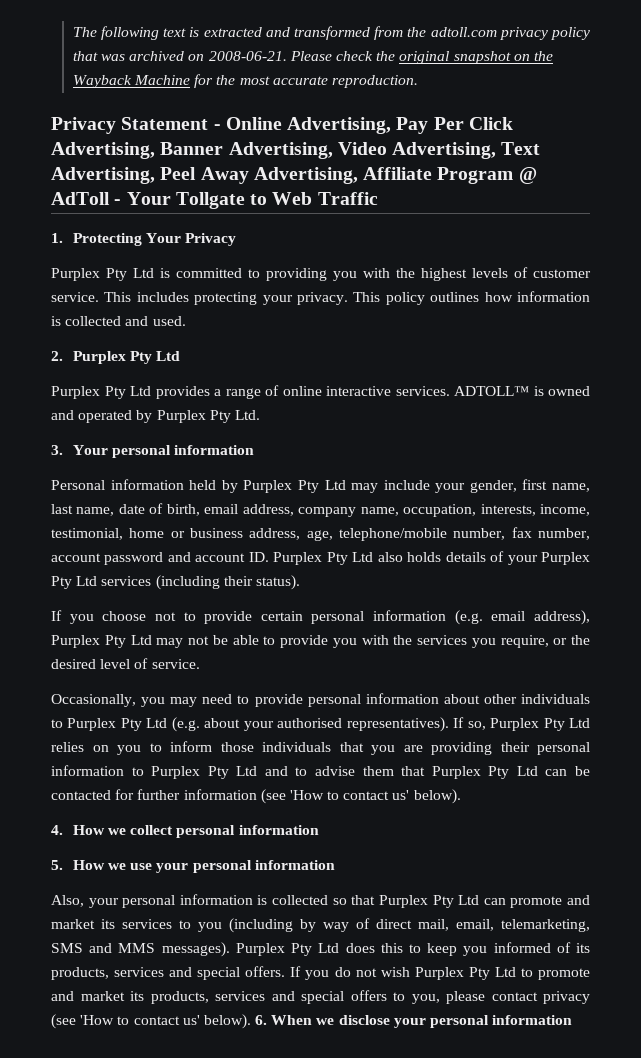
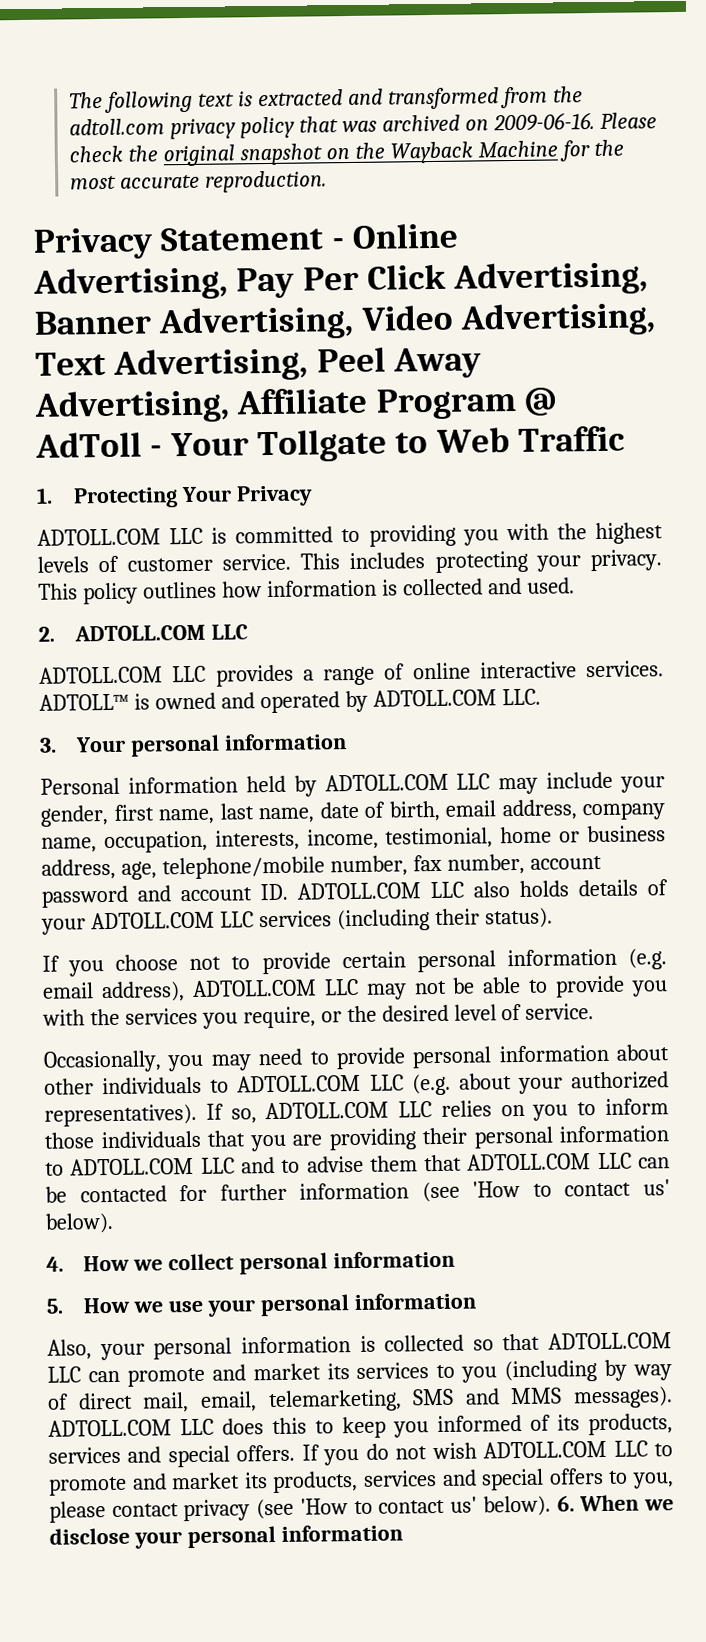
- The following text is extracted and transformed from the adtoll.com privacy policy that was archived on 2008-06-21.
+ The following text is extracted and transformed from the adtoll.com privacy policy that was archived on 2009-06-16.
- Purplex Pty Ltd is committed to providing you with the highest levels of customer service.
+ ADTOLL.COM LLC is committed to providing you with the highest levels of customer service.
- 2. Purplex Pty Ltd
- Purplex Pty Ltd provides a range of online interactive services.
+ 2. ADTOLL.COM LLC
+ ADTOLL.COM LLC provides a range of online interactive services.
- ADTOLL™ is owned and operated by Purplex Pty Ltd.
+ ADTOLL™ is owned and operated by ADTOLL.COM LLC.
- Personal information held by Purplex Pty Ltd may include your gender, first name, last name, date of birth, email address, company name, occupation, interests, income, testimonial, home or business address, age, telephone/mobile number, fax number, account password and account ID. Purplex Pty Ltd also holds details of your Purplex Pty Ltd services (including their status).
+ Personal information held by ADTOLL.COM LLC may include your gender, first name, last name, date of birth, email address, company name, occupation, interests, income, testimonial, home or business address, age, telephone/mobile number, fax number, account password and account ID. ADTOLL.COM LLC also holds details of your ADTOLL.COM LLC services (including their status).
- If you choose not to provide certain personal information (e.g. email address), Purplex Pty Ltd may not be able to provide you with the services you require, or the desired level of service.
+ If you choose not to provide certain personal information (e.g. email address), ADTOLL.COM LLC may not be able to provide you with the services you require, or the desired level of service.
- Occasionally, you may need to provide personal information about other individuals to Purplex Pty Ltd (e.g. about your authorised representatives).
+ Occasionally, you may need to provide personal information about other individuals to ADTOLL.COM LLC (e.g. about your authorized representatives).
- If so, Purplex Pty Ltd relies on you to inform those individuals that you are providing their personal information to Purplex Pty Ltd and to advise them that Purplex Pty Ltd can be contacted for further information (see 'How to contact us' below).
+ If so, ADTOLL.COM LLC relies on you to inform those individuals that you are providing their personal information to ADTOLL.COM LLC and to advise them that ADTOLL.COM LLC can be contacted for further information (see 'How to contact us' below).
- Also, your personal information is collected so that Purplex Pty Ltd can promote and market its services to you (including by way of direct mail, email, telemarketing, SMS and MMS messages).
+ Also, your personal information is collected so that ADTOLL.COM LLC can promote and market its services to you (including by way of direct mail, email, telemarketing, SMS and MMS messages).
- Purplex Pty Ltd does this to keep you informed of its products, services and special offers.
+ ADTOLL.COM LLC does this to keep you informed of its products, services and special offers.
- If you do not wish Purplex Pty Ltd to promote and market its products, services and special offers to you, please contact privacy (see 'How to contact us' below).
+ If you do not wish ADTOLL.COM LLC to promote and market its products, services and special offers to you, please contact privacy (see 'How to contact us' below).

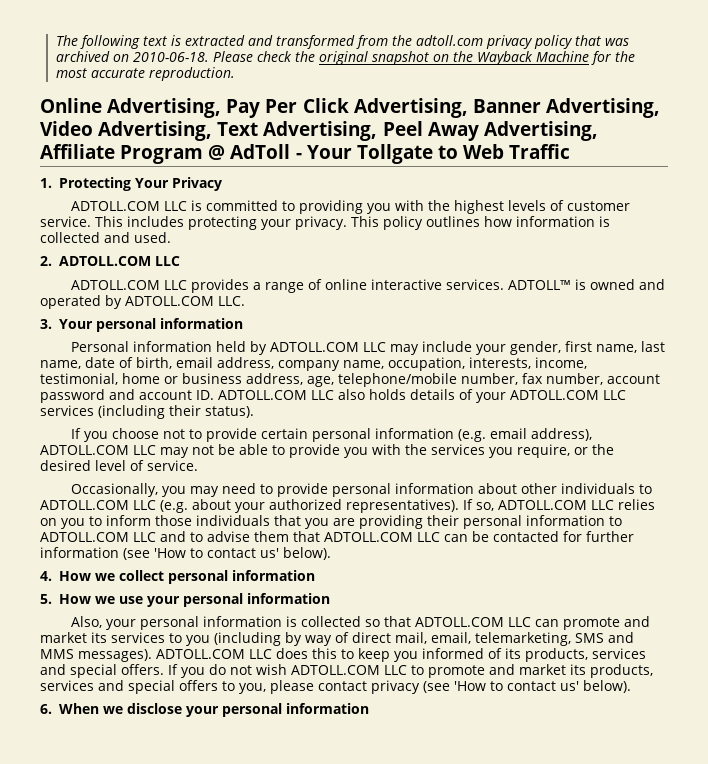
- The following text is extracted and transformed from the adtoll.com privacy policy that was archived on 2009-06-16.
+ The following text is extracted and transformed from the adtoll.com privacy policy that was archived on 2010-06-18.
- Privacy Statement - Online Advertising, Pay Per Click Advertising, Banner Advertising, Video Advertising, Text Advertising, Peel Away Advertising, Affiliate Program @ AdToll - Your Tollgate to Web Traffic
+ Online Advertising, Pay Per Click Advertising, Banner Advertising, Video Advertising, Text Advertising, Peel Away Advertising, Affiliate Program @ AdToll - Your Tollgate to Web Traffic
- If you do not wish ADTOLL.COM LLC to promote and market its products, services and special offers to you, please contact privacy (see 'How to contact us' below). 6. When we disclose your personal information
+ If you do not wish ADTOLL.COM LLC to promote and market its products, services and special offers to you, please contact privacy (see 'How to contact us' below).
+ 6. When we disclose your personal information

